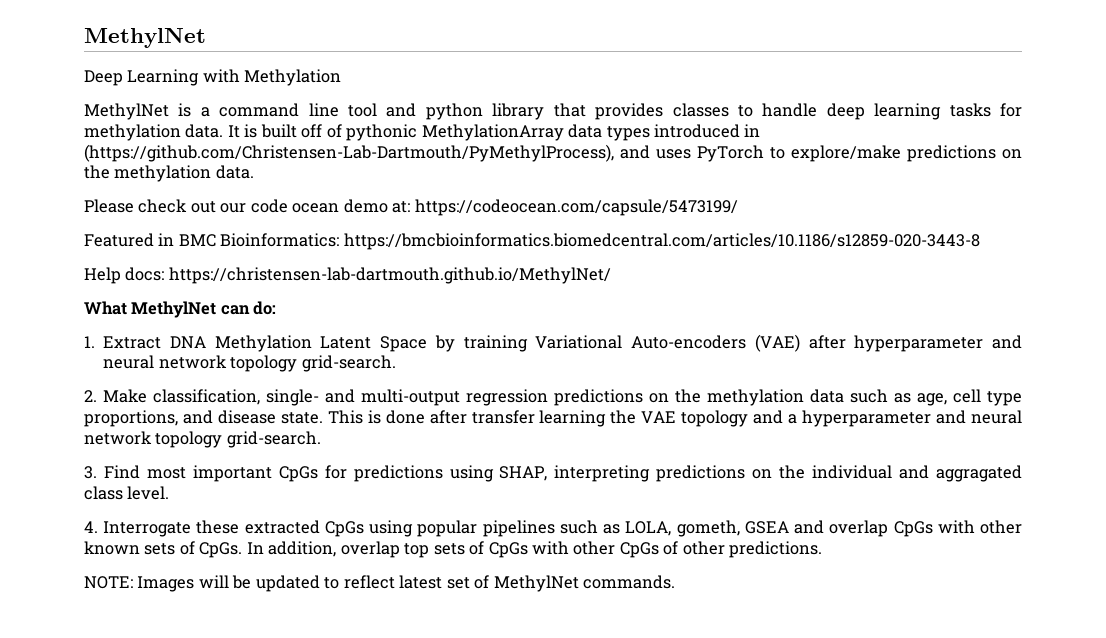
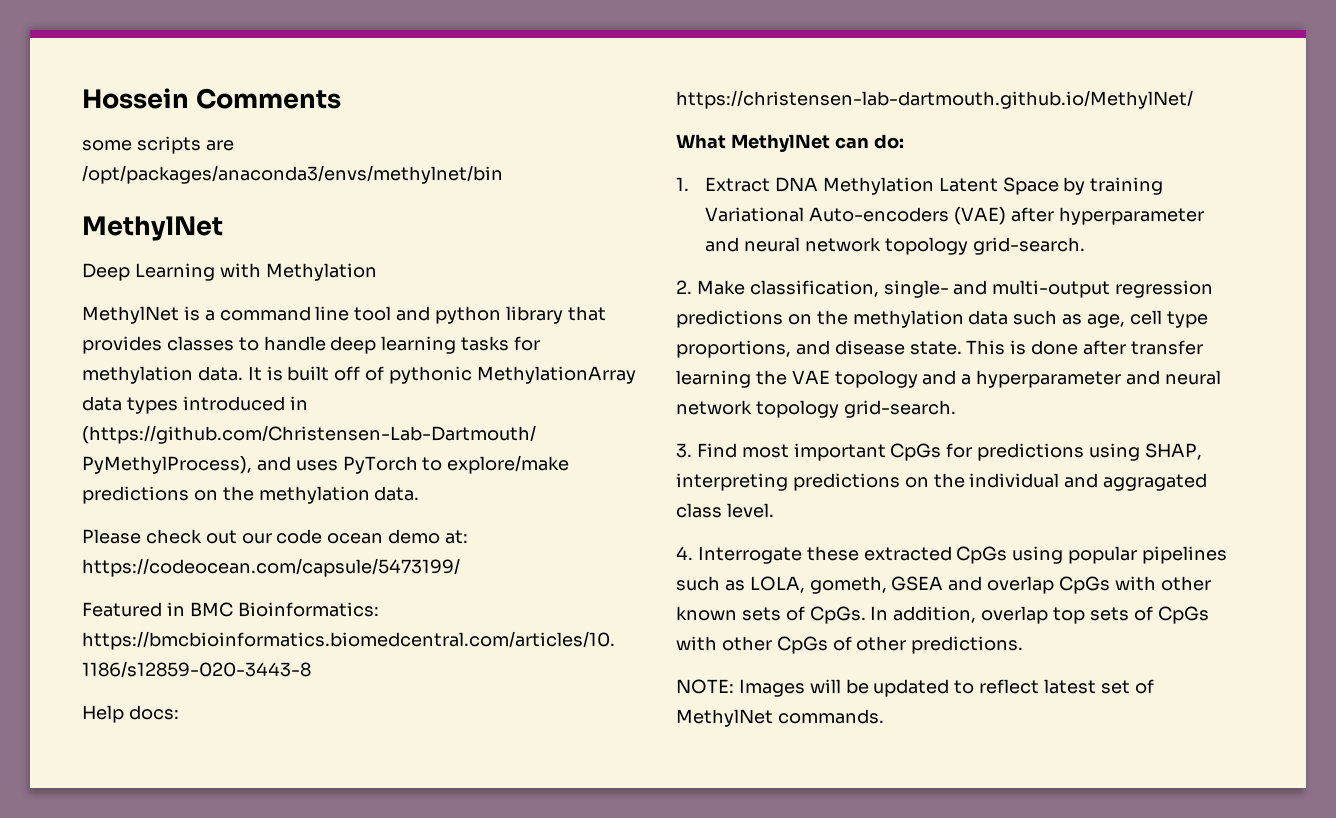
+ Hossein Comments
+ some scripts are /opt/packages/anaconda3/envs/methylnet/bin

